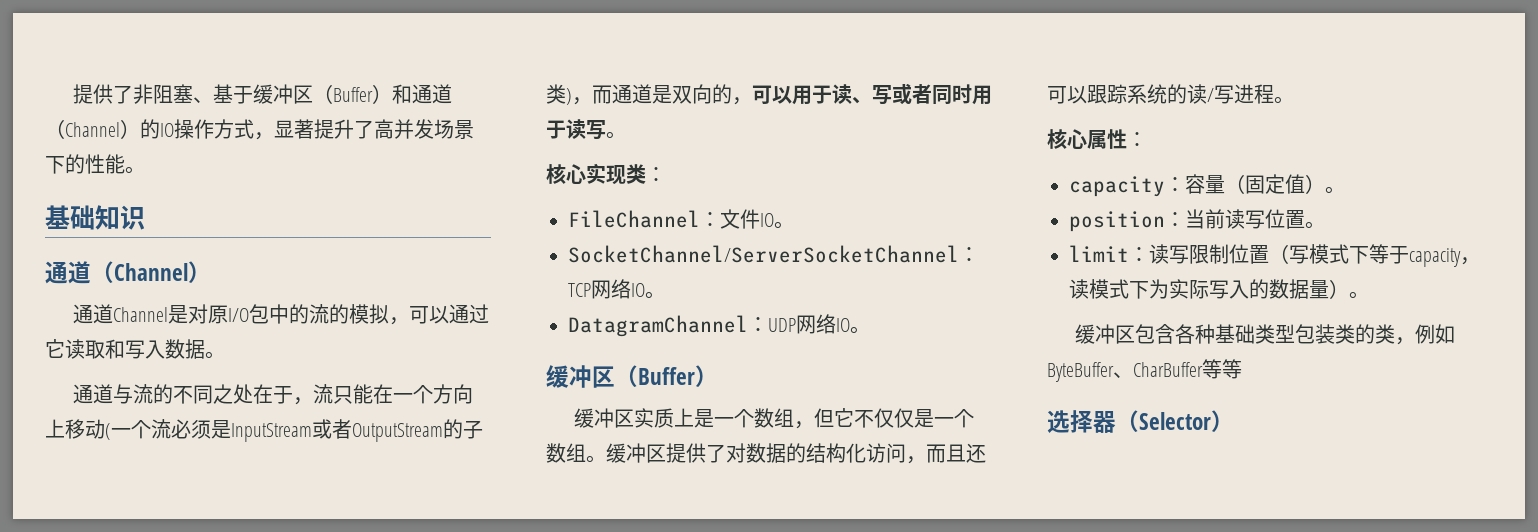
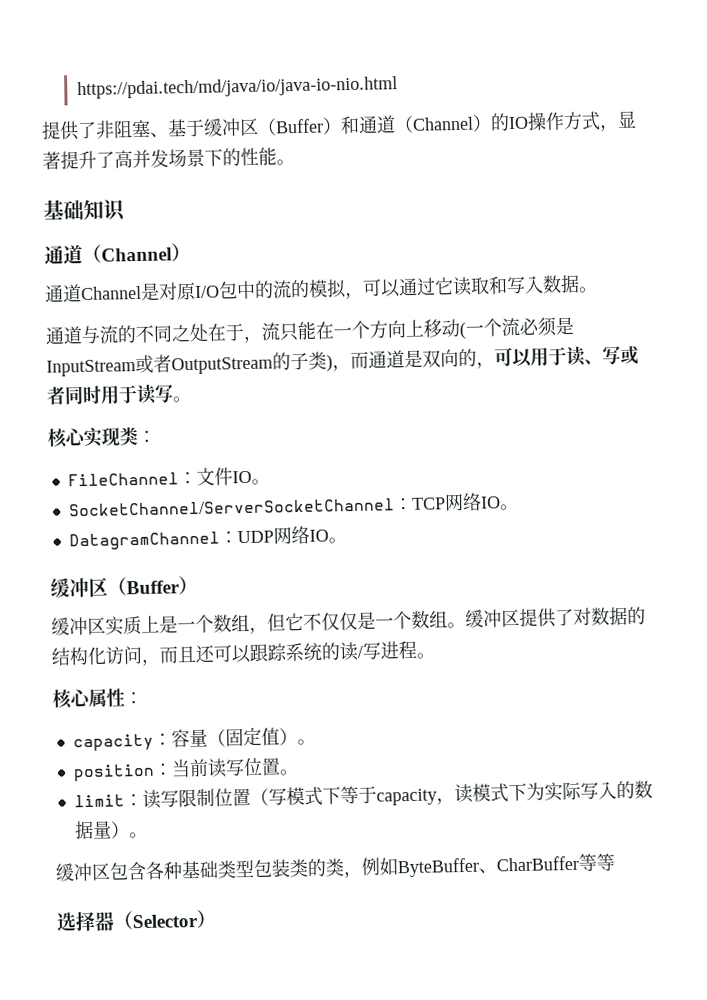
+ https://pdai.tech/md/java/io/java-io-nio.html

